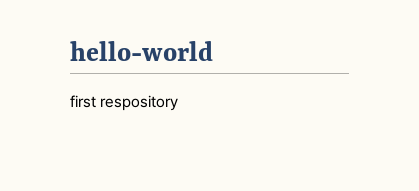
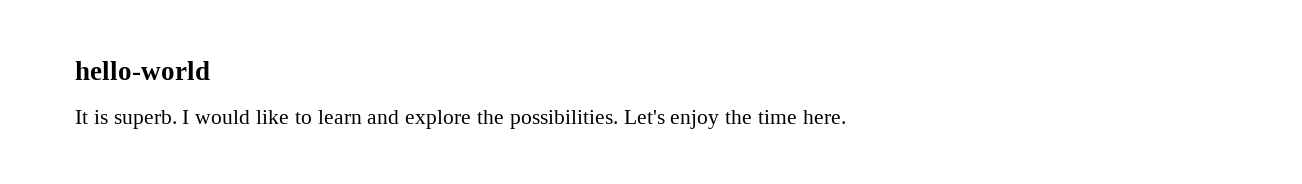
- first respository
+ It is superb. I would like to learn and explore the possibilities. Let's enjoy the time here.

